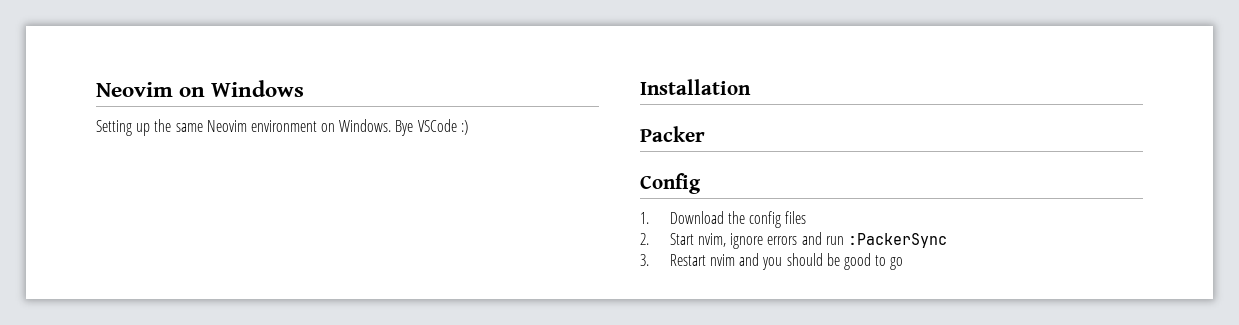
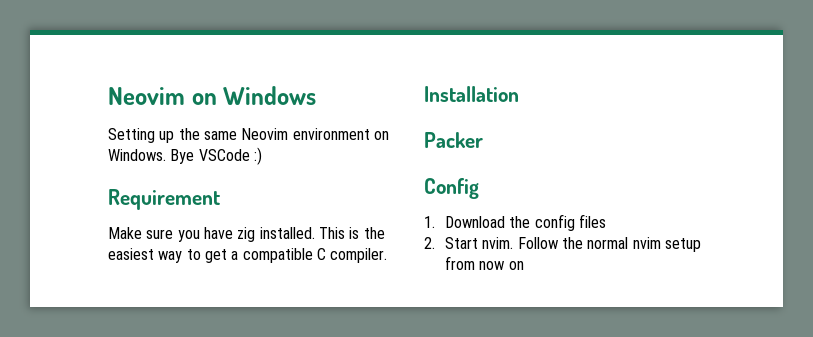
+ Requirement
+ Make sure you have zig installed. This is the easiest way to get a compatible C compiler.
- 2. Start nvim, ignore errors and run :PackerSync
- 3. Restart nvim and you should be good to go
+ 2. Start nvim. Follow the normal nvim setup from now on

